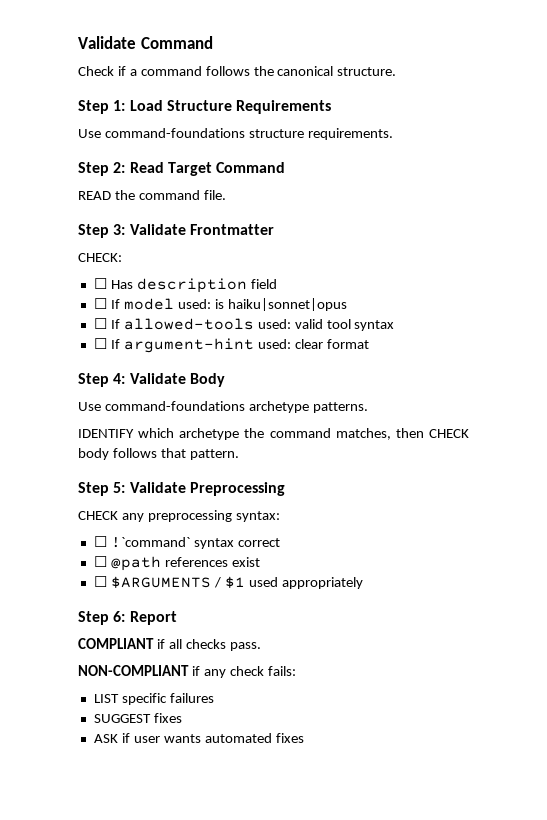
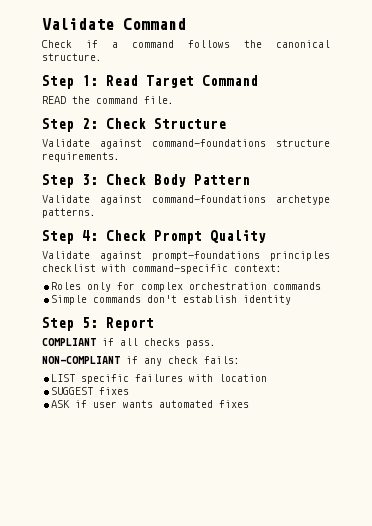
- Step 1: Load Structure Requirements
- Use command-foundations structure requirements.
- Step 2: Read Target Command
+ Step 1: Read Target Command
- Step 3: Validate Frontmatter
- CHECK:
- ☐ Has description field
- ☐ If model used: is haiku|sonnet|opus
- ☐ If allowed-tools used: valid tool syntax
- ☐ If argument-hint used: clear format
- Step 4: Validate Body
- Use command-foundations archetype patterns.
- IDENTIFY which archetype the command matches, then CHECK body follows that pattern.
- Step 5: Validate Preprocessing
- CHECK any preprocessing syntax:
- ☐ !`command` syntax correct
- ☐ @path references exist
- ☐ $ARGUMENTS / $1 used appropriately
- Step 6: Report
+ Step 2: Check Structure
+ Validate against command-foundations structure requirements.
+ Step 3: Check Body Pattern
+ Validate against command-foundations archetype patterns.
+ Step 4: Check Prompt Quality
+ Validate against prompt-foundations principles checklist with command-specific context:
+ Roles only for complex orchestration commands
+ Simple commands don't establish identity
+ Step 5: Report
- LIST specific failures
+ LIST specific failures with location

